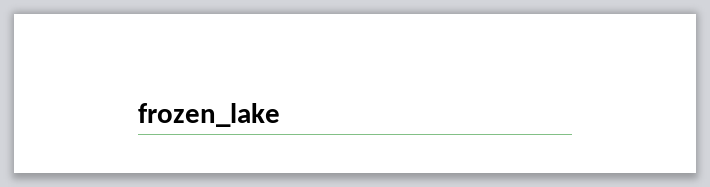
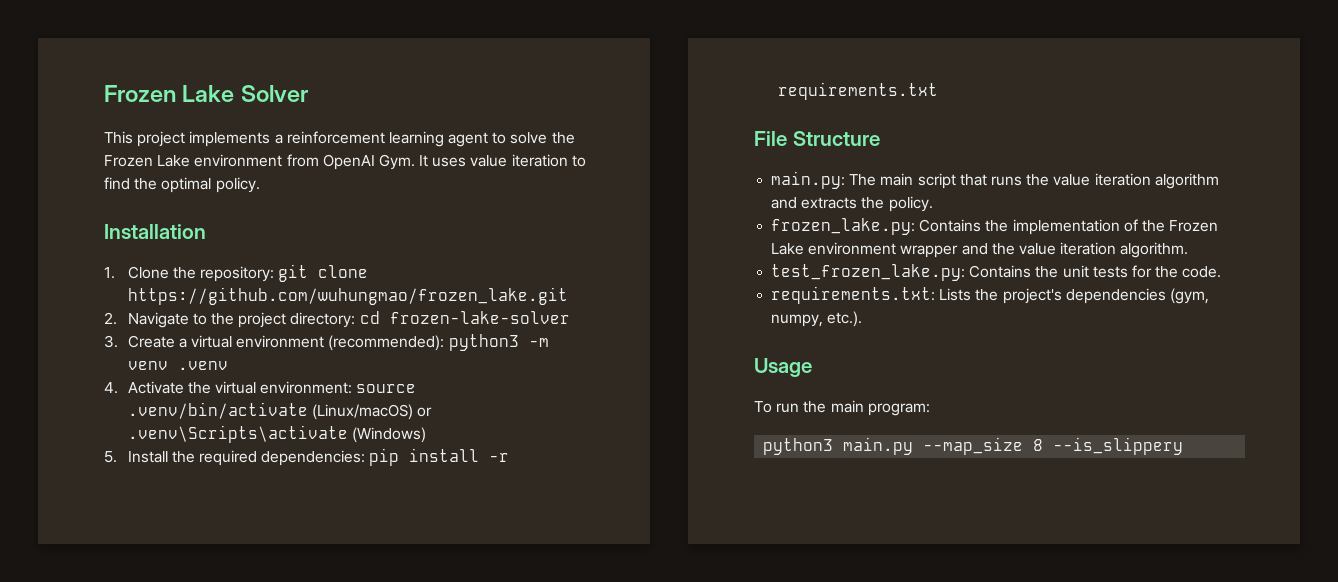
- frozen_lake
+ Frozen Lake Solver
+ This project implements a reinforcement learning agent to solve the Frozen Lake environment from OpenAI Gym. It uses value iteration to find the optimal policy.
+ Installation
+ 1. Clone the repository: git clone https://github.com/wuhungmao/frozen_lake.git
+ 2. Navigate to the project directory: cd frozen-lake-solver
+ 3. Create a virtual environment (recommended): python3 -m venv .venv
+ 4. Activate the virtual environment: source .venv/bin/activate (Linux/macOS) or .venv\Scripts\activate (Windows)
+ 5. Install the required dependencies: pip install -r requirements.txt
+ File Structure
+ main.py: The main script that runs the value iteration algorithm and extracts the policy.
+ frozen_lake.py: Contains the implementation of the Frozen Lake environment wrapper and the value iteration algorithm.
+ test_frozen_lake.py: Contains the unit tests for the code.
+ requirements.txt: Lists the project's dependencies (gym, numpy, etc.).
+ Usage
+ To run the main program:
+ python3 main.py --map_size 8 --is_slippery

